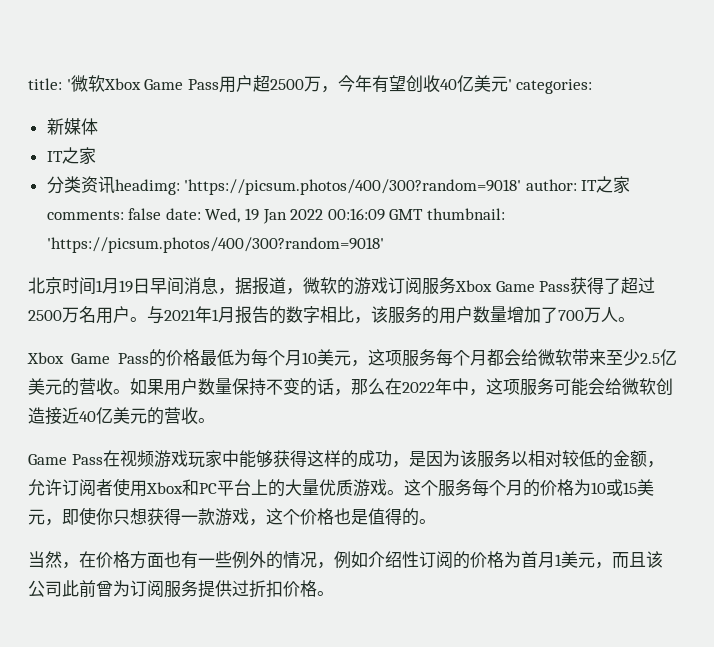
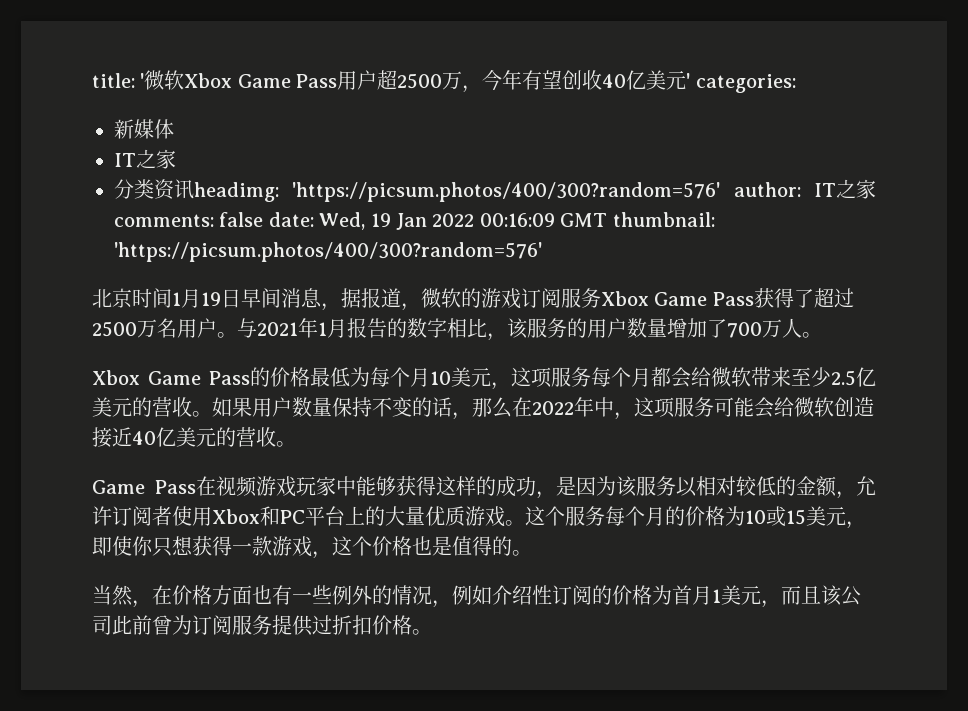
- 分类资讯headimg: 'https://picsum.photos/400/300?random=9018' author: IT之家comments: false date: Wed, 19 Jan 2022 00:16:09 GMT thumbnail: 'https://picsum.photos/400/300?random=9018'
+ 分类资讯headimg: 'https://picsum.photos/400/300?random=576' author: IT之家comments: false date: Wed, 19 Jan 2022 00:16:09 GMT thumbnail: 'https://picsum.photos/400/300?random=576'

